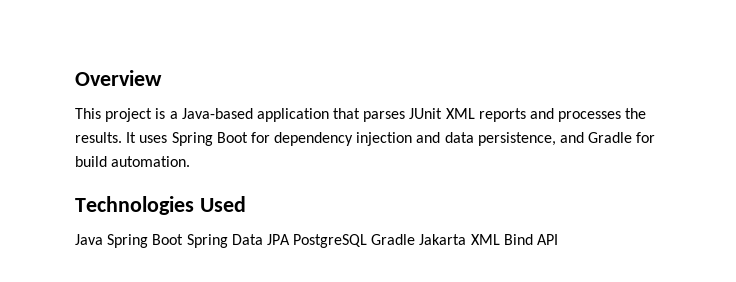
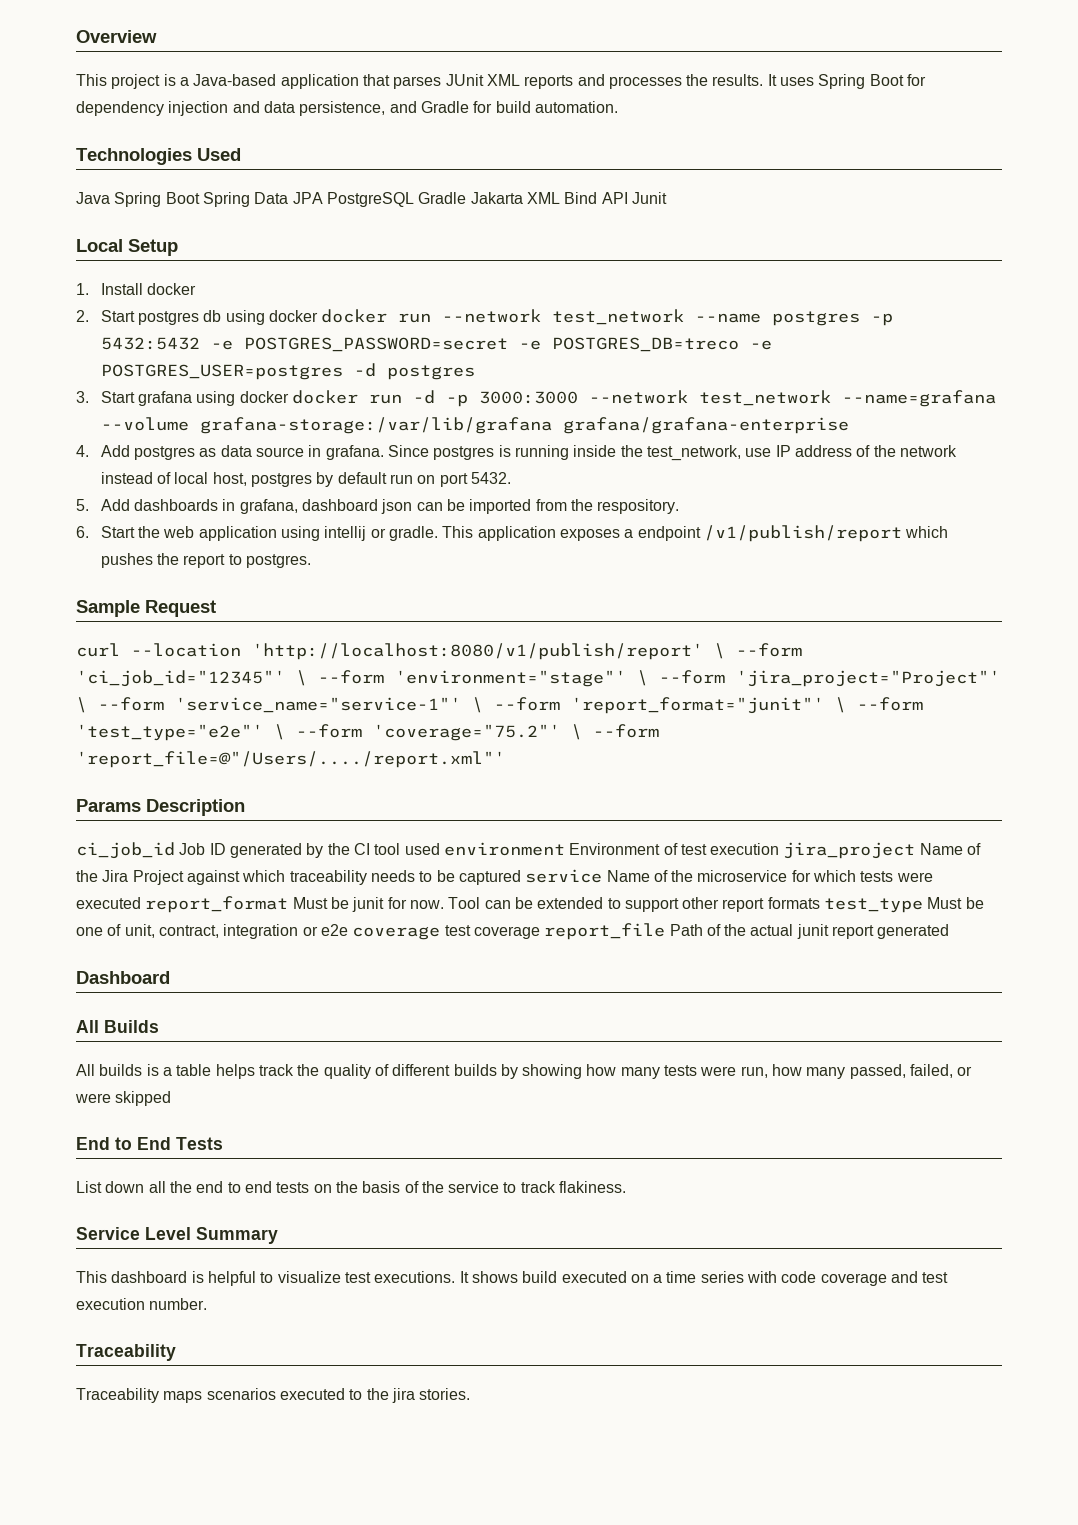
- Java Spring Boot Spring Data JPA PostgreSQL Gradle Jakarta XML Bind API
+ Java Spring Boot Spring Data JPA PostgreSQL Gradle Jakarta XML Bind API Junit
+ Local Setup
+ 1. Install docker
+ 2. Start postgres db using docker docker run --network test_network --name postgres -p 5432:5432 -e POSTGRES_PASSWORD=secret -e POSTGRES_DB=treco -e POSTGRES_USER=postgres -d postgres
+ 3. Start grafana using docker docker run -d -p 3000:3000 --network test_network --name=grafana --volume grafana-storage:/var/lib/grafana grafana/grafana-enterprise
+ 4. Add postgres as data source in grafana. Since postgres is running inside the test_network, use IP address of the network instead of local host, postgres by default run on port 5432.
+ 5. Add dashboards in grafana, dashboard json can be imported from the respository.
+ 6. Start the web application using intellij or gradle. This application exposes a endpoint /v1/publish/report which pushes the report to postgres.
+ Sample Request
+ curl --location 'http://localhost:8080/v1/publish/report' \ --form 'ci_job_id="12345"' \ --form 'environment="stage"' \ --form 'jira_project="Project"' \ --form 'service_name="service-1"' \ --form 'report_format="junit"' \ --form 'test_type="e2e"' \ --form 'coverage="75.2"' \ --form 'report_file=@"/Users/..../report.xml"'
+ Params Description
+ ci_job_id Job ID generated by the CI tool used environment Environment of test execution jira_project Name of the Jira Project against which traceability needs to be captured service Name of the microservice for which tests were executed report_format Must be junit for now. Tool can be extended to support other report formats test_type Must be one of unit, contract, integration or e2e coverage test coverage report_file Path of the actual junit report generated
+ Dashboard
+ All Builds
+ All builds is a table helps track the quality of different builds by showing how many tests were run, how many passed, failed, or were skipped
+ End to End Tests
+ List down all the end to end tests on the basis of the service to track flakiness.
+ Service Level Summary
+ This dashboard is helpful to visualize test executions. It shows build executed on a time series with code coverage and test execution number.
+ Traceability
+ Traceability maps scenarios executed to the jira stories.

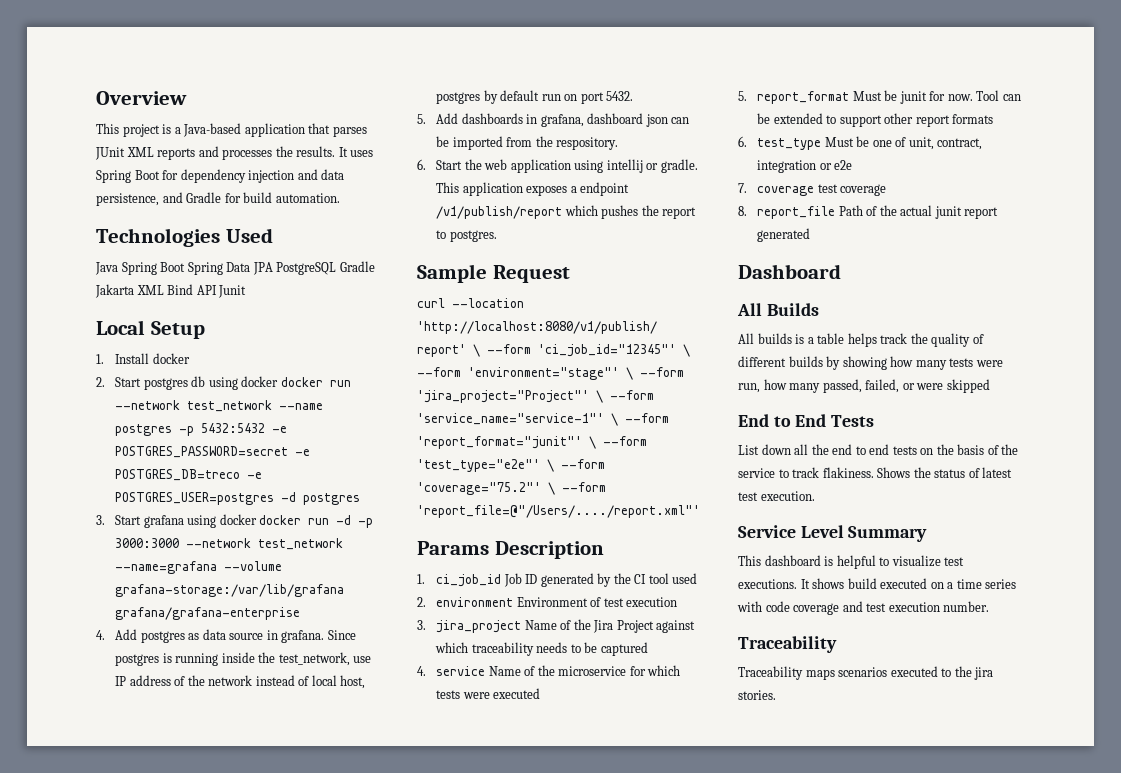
- ci_job_id Job ID generated by the CI tool used environment Environment of test execution jira_project Name of the Jira Project against which traceability needs to be captured service Name of the microservice for which tests were executed report_format Must be junit for now.
+ 1. ci_job_id Job ID generated by the CI tool used
+ 2. environment Environment of test execution
+ 3. jira_project Name of the Jira Project against which traceability needs to be captured
+ 4. service Name of the microservice for which tests were executed
+ 5. report_format Must be junit for now.
- Tool can be extended to support other report formats test_type Must be one of unit, contract, integration or e2e coverage test coverage report_file Path of the actual junit report generated
+ Tool can be extended to support other report formats
+ 6. test_type Must be one of unit, contract, integration or e2e
+ 7. coverage test coverage
+ 8. report_file Path of the actual junit report generated
+ Shows the status of latest test execution.

